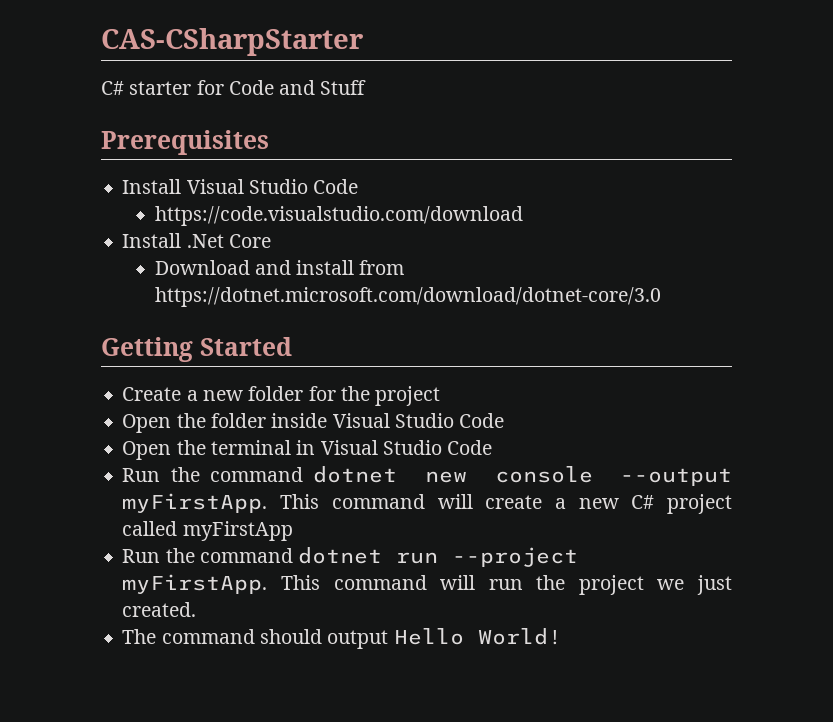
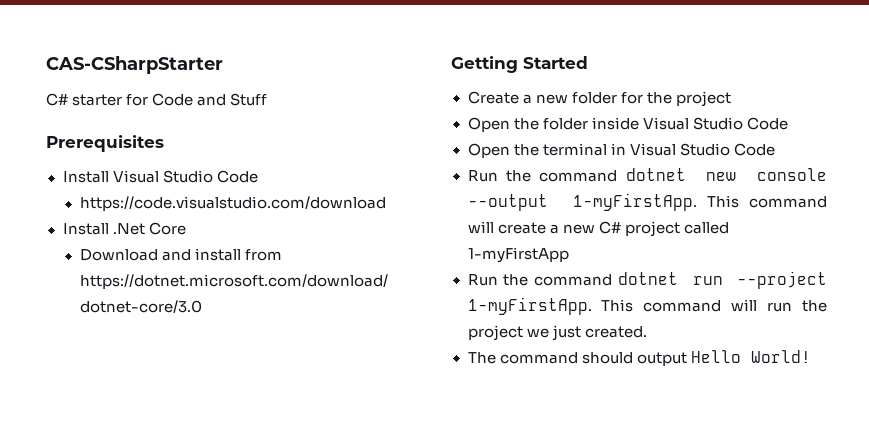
- Run the command dotnet new console --output myFirstApp.
+ Run the command dotnet new console --output 1-myFirstApp.
- This command will create a new C# project called myFirstApp
+ This command will create a new C# project called 1-myFirstApp
- Run the command dotnet run --project myFirstApp.
+ Run the command dotnet run --project 1-myFirstApp.

